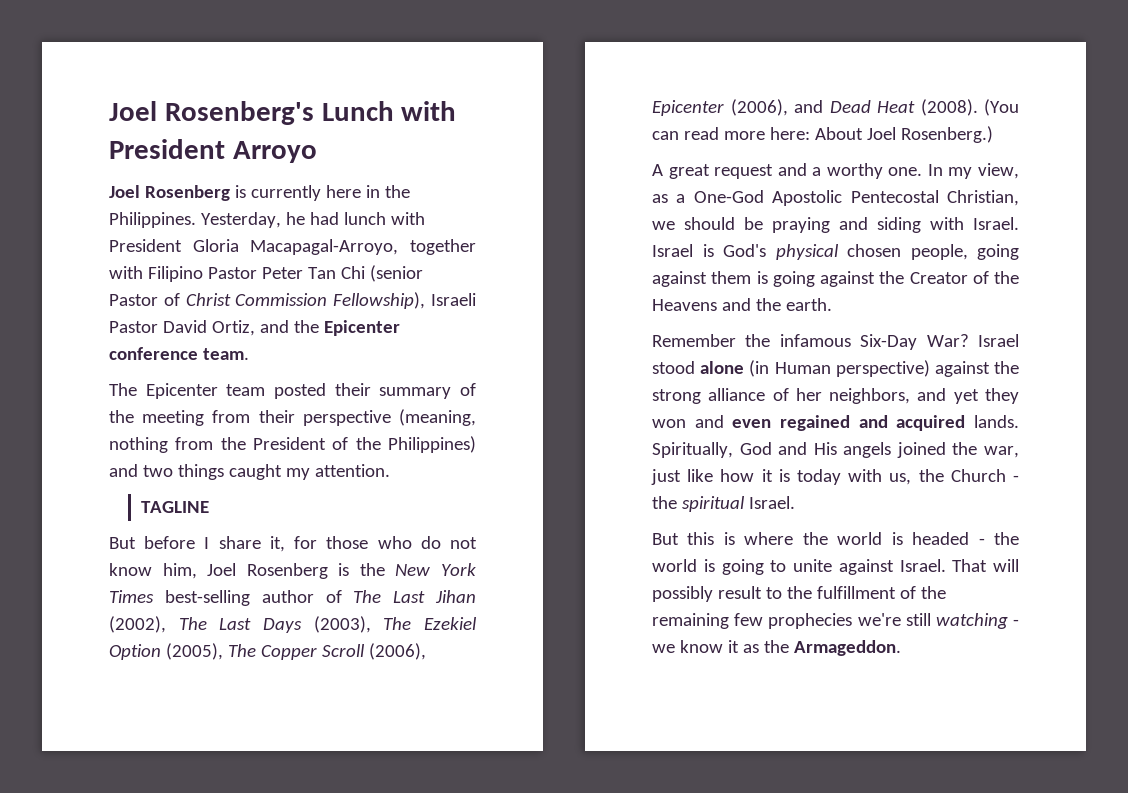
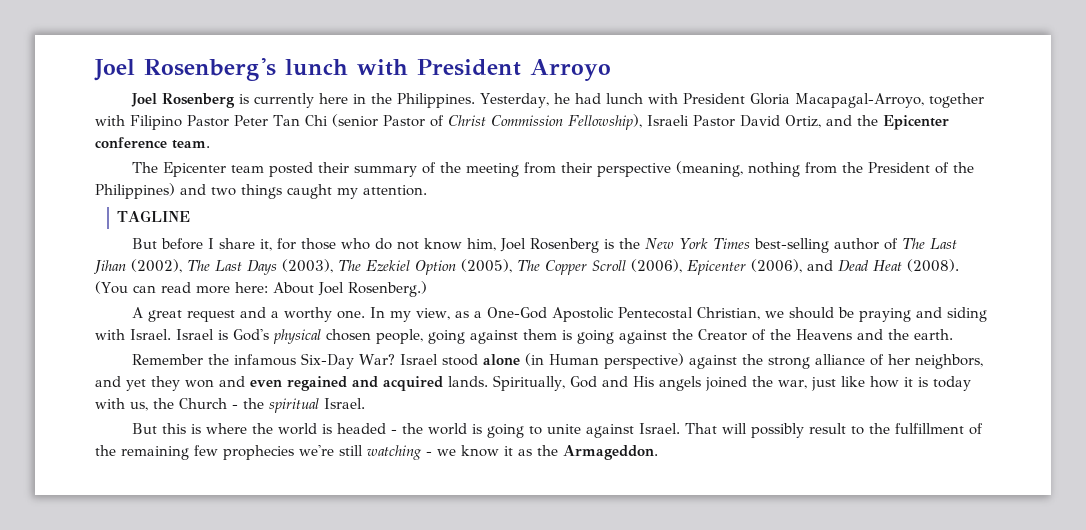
- Joel Rosenberg's Lunch with President Arroyo
+ Joel Rosenberg's lunch with President Arroyo

